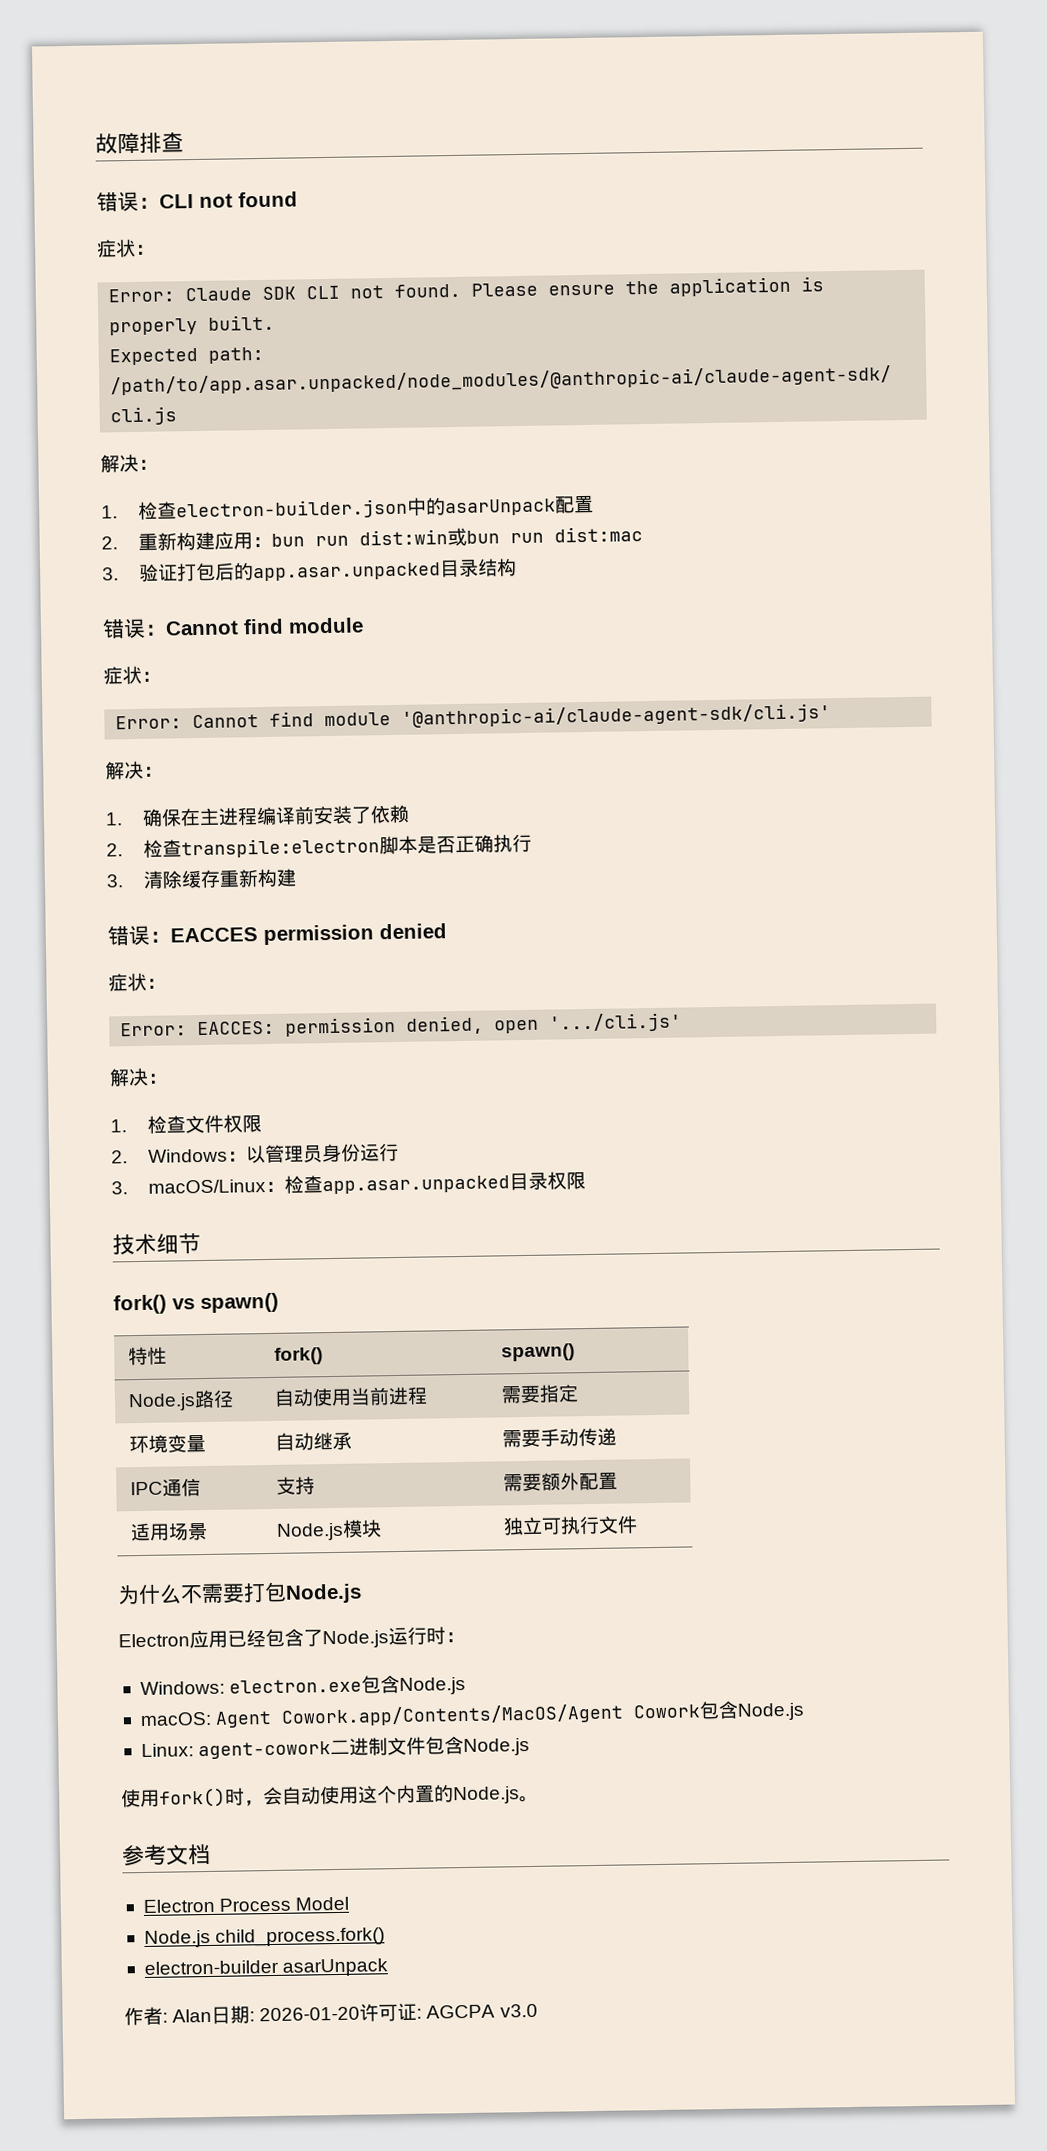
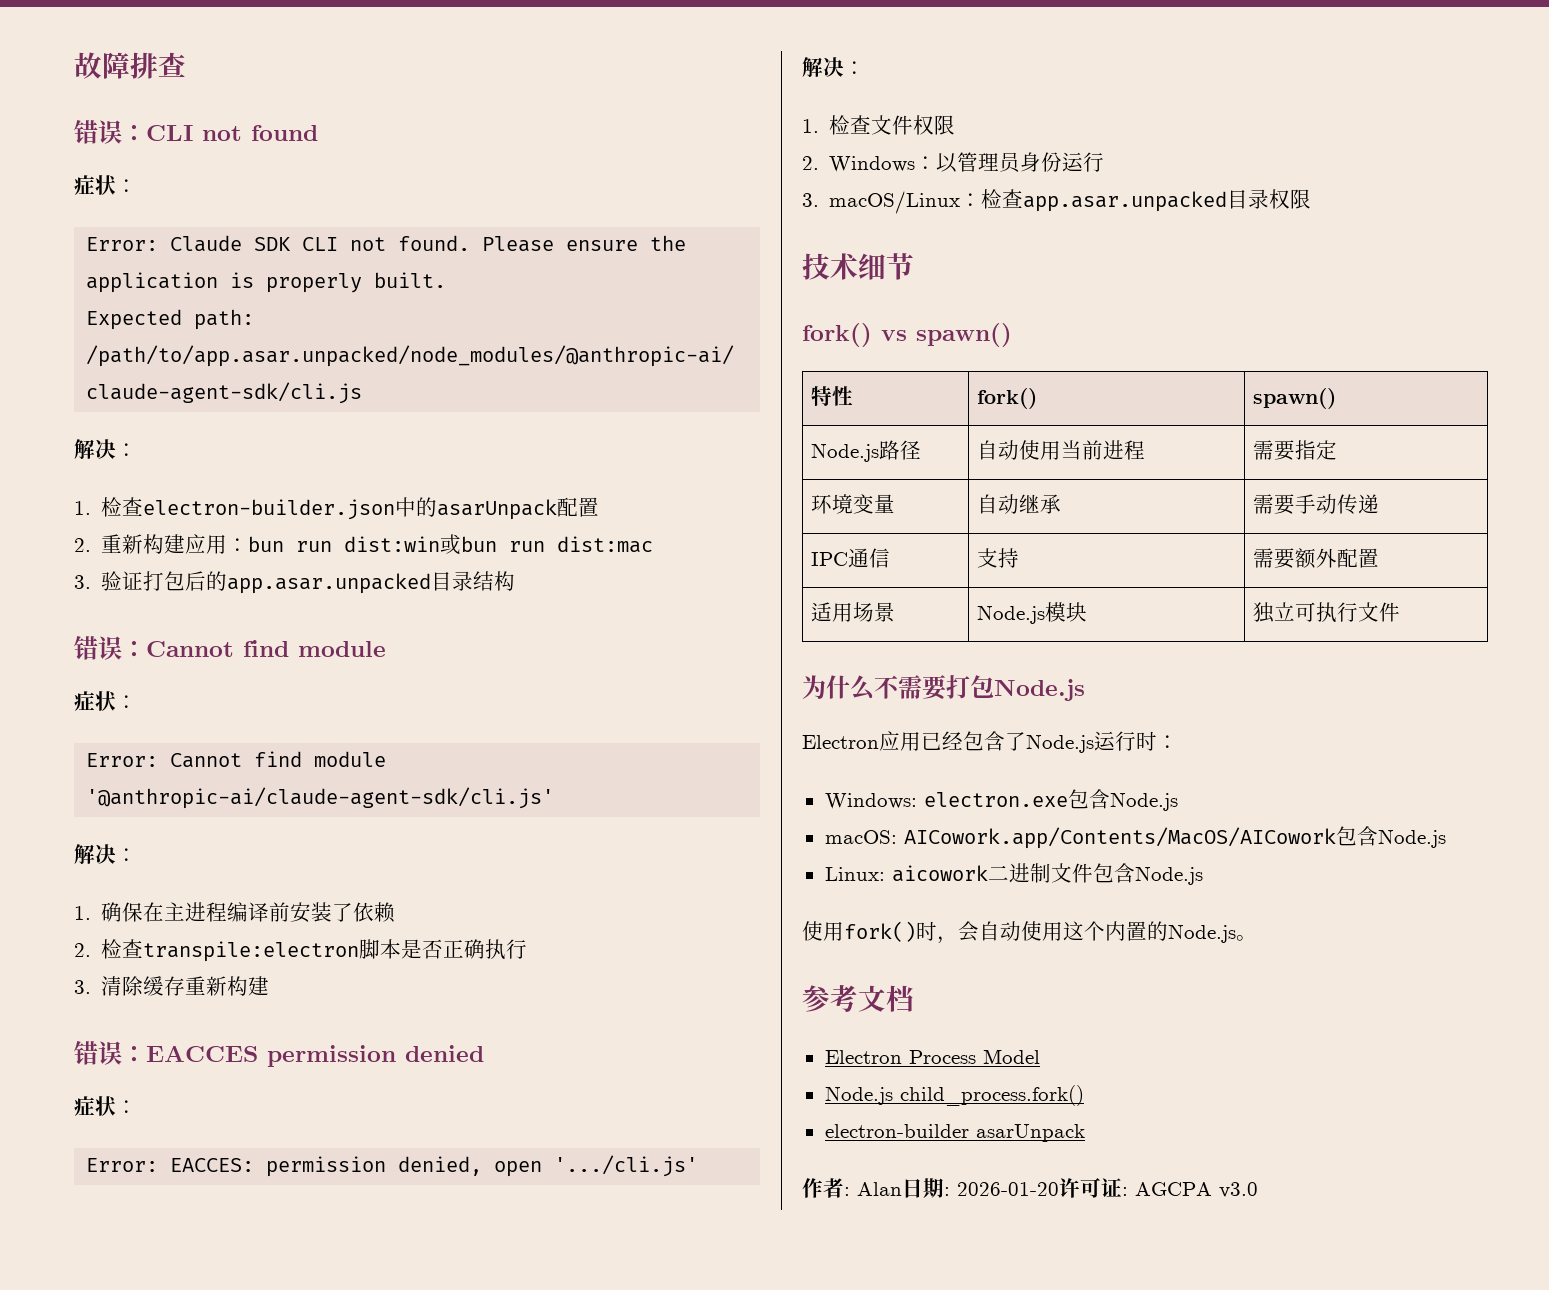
- macOS: Agent Cowork.app/Contents/MacOS/Agent Cowork包含Node.js
+ macOS: AICowork.app/Contents/MacOS/AICowork包含Node.js
- Linux: agent-cowork二进制文件包含Node.js
+ Linux: aicowork二进制文件包含Node.js

